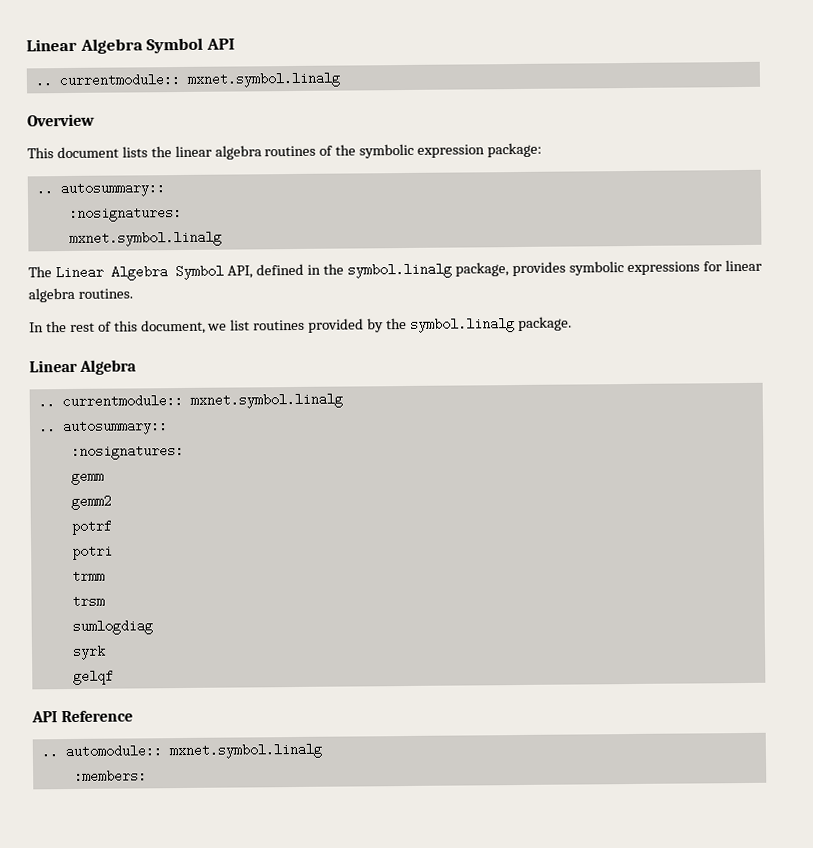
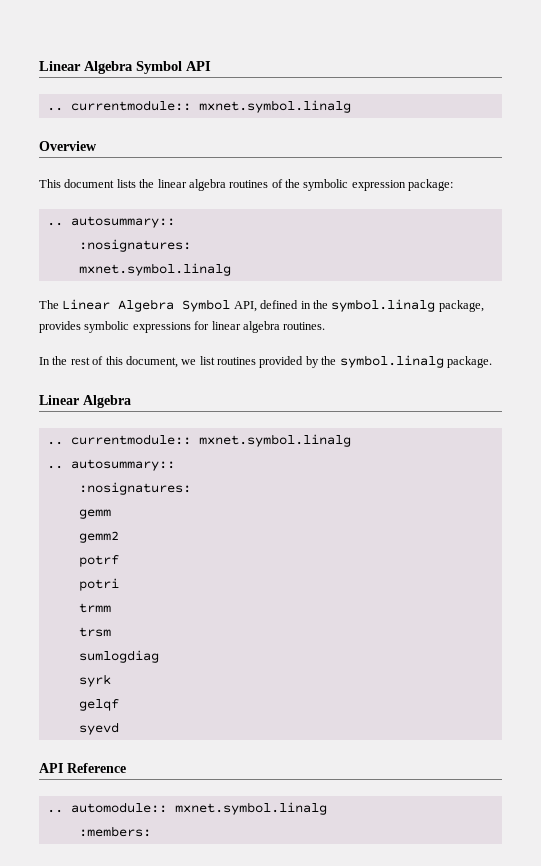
+ syevd

